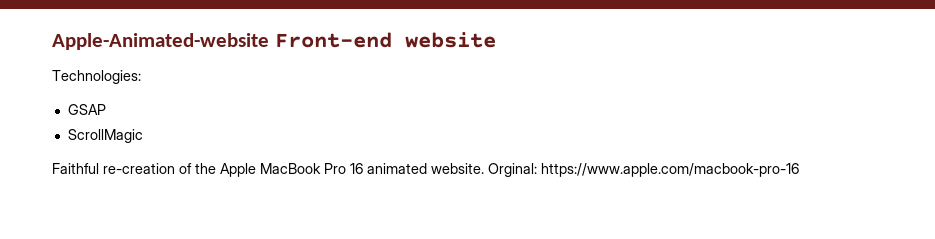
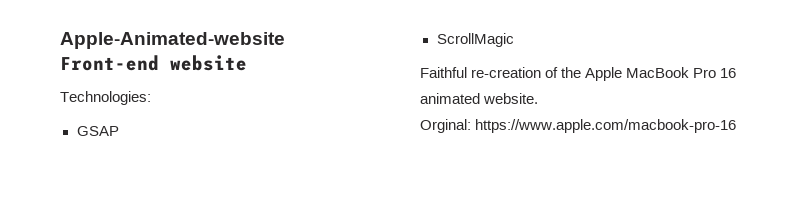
- Faithful re-creation of the Apple MacBook Pro 16 animated website. Orginal: https://www.apple.com/macbook-pro-16
+ Faithful re-creation of the Apple MacBook Pro 16 animated website.
+ Orginal: https://www.apple.com/macbook-pro-16

